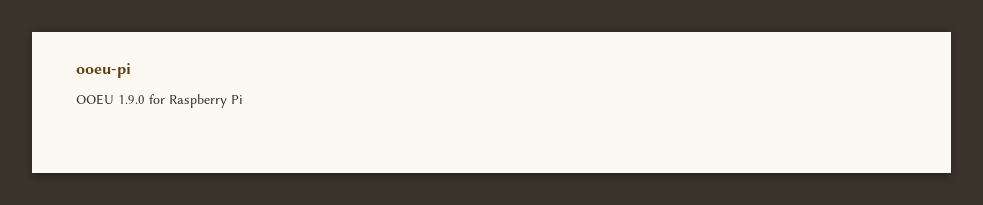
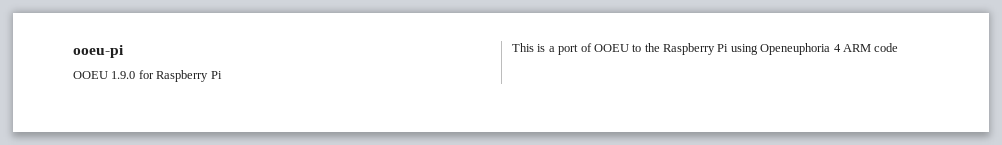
+ This is a port of OOEU to the Raspberry Pi using Openeuphoria 4 ARM code

